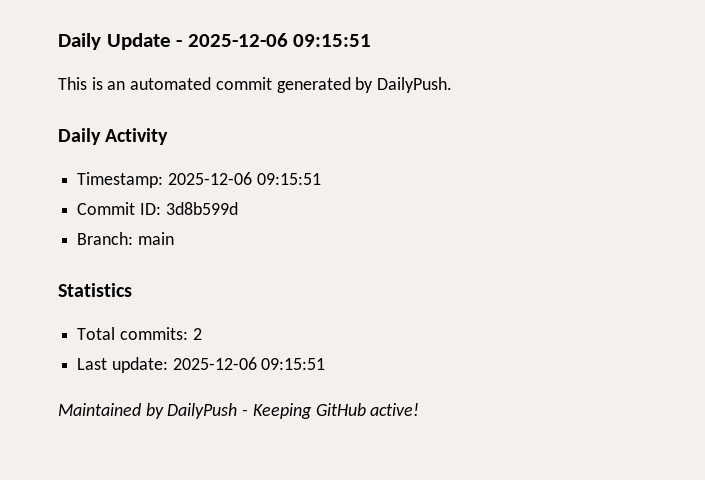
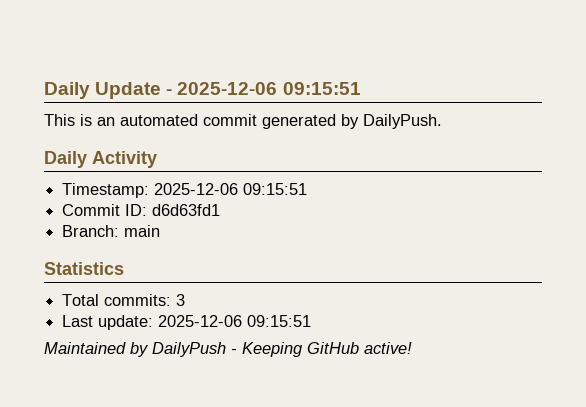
- Commit ID: 3d8b599d
+ Commit ID: d6d63fd1
- Total commits: 2
+ Total commits: 3

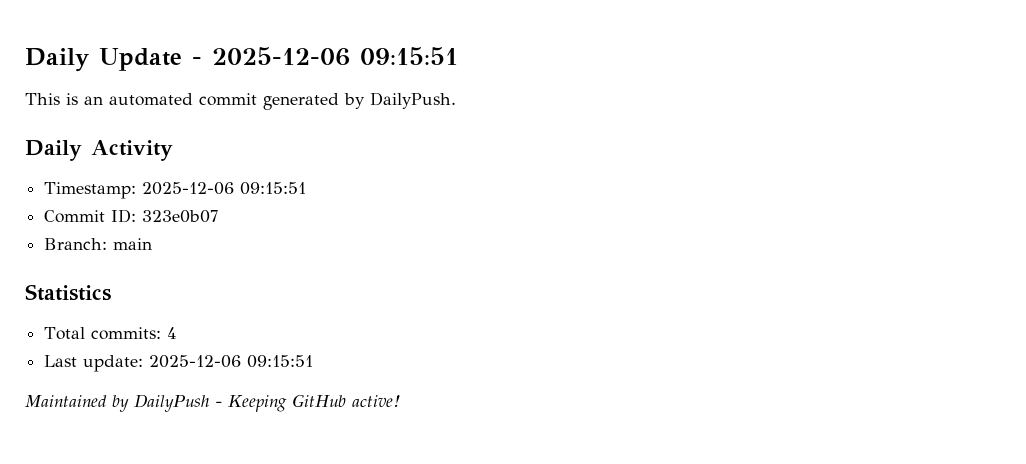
- Commit ID: d6d63fd1
+ Commit ID: 323e0b07
- Total commits: 3
+ Total commits: 4

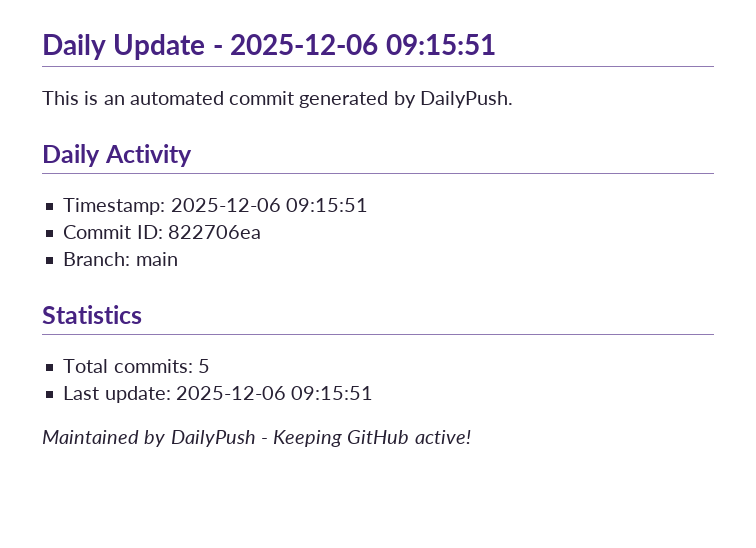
- Commit ID: 323e0b07
+ Commit ID: 822706ea
- Total commits: 4
+ Total commits: 5

